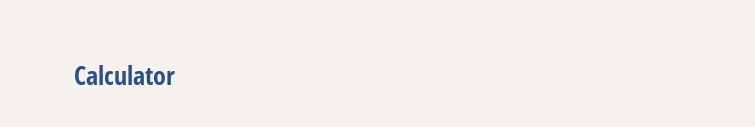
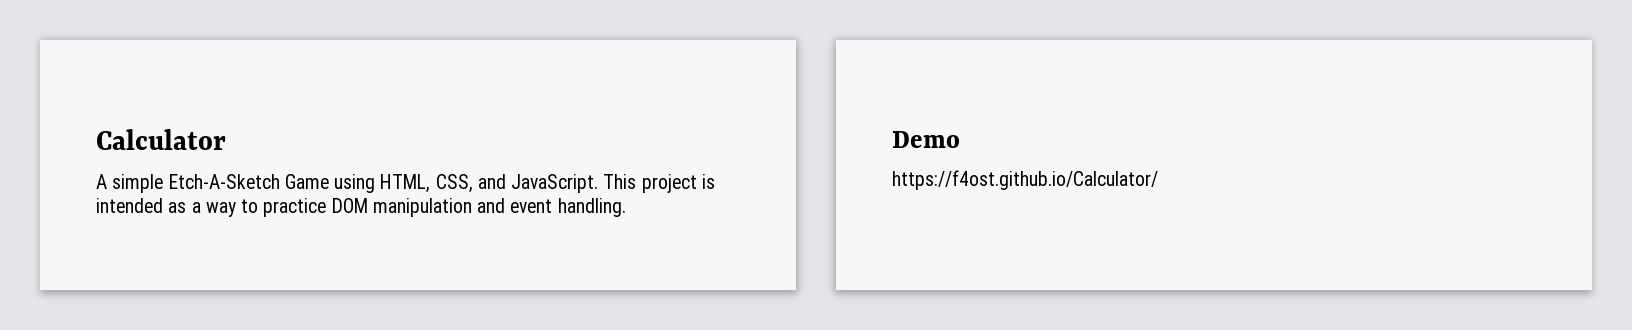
+ A simple Etch-A-Sketch Game using HTML, CSS, and JavaScript. This project is intended as a way to practice DOM manipulation and event handling.
+ Demo
+ https://f4ost.github.io/Calculator/

